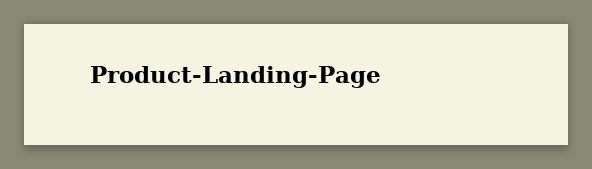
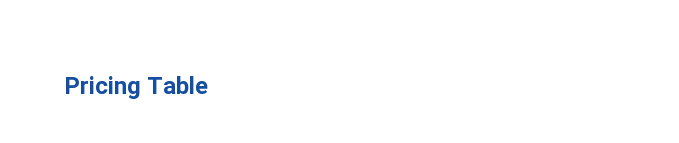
- Product-Landing-Page
+ Pricing Table

